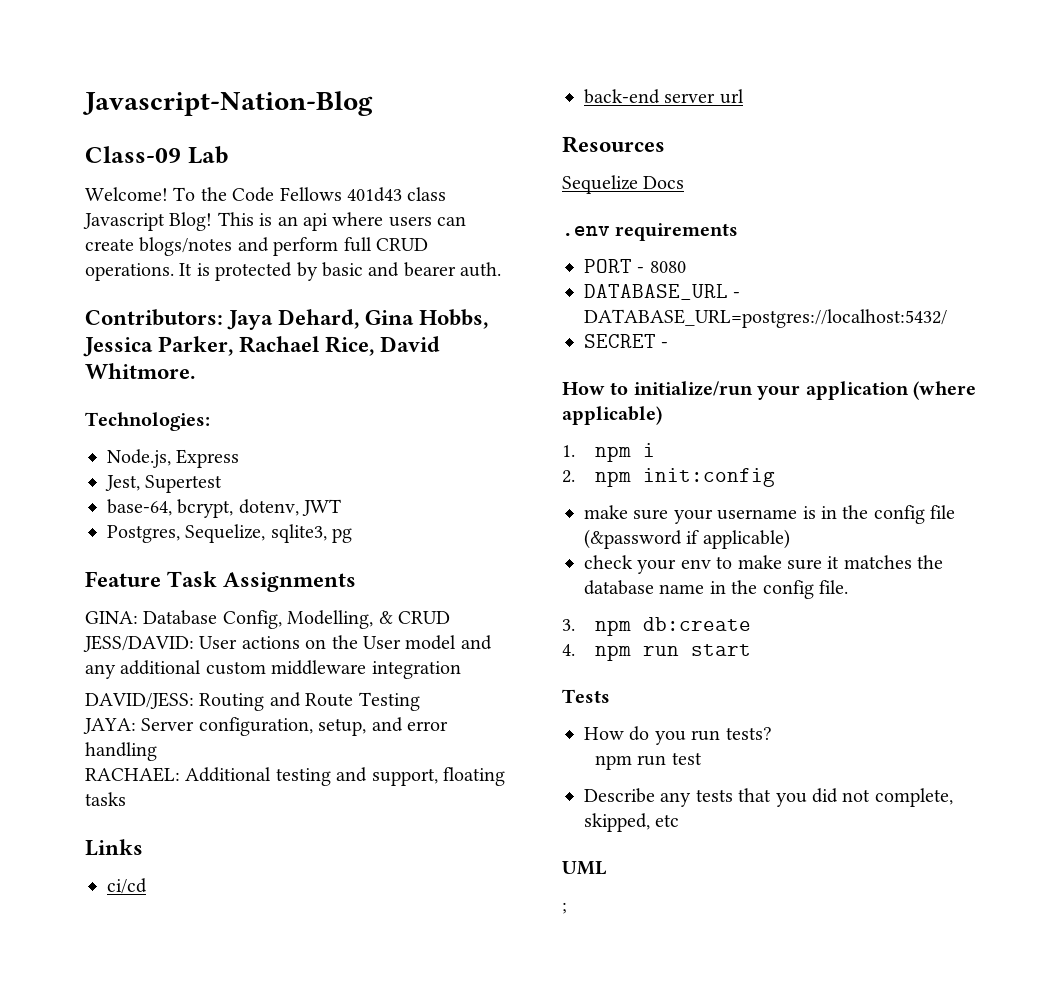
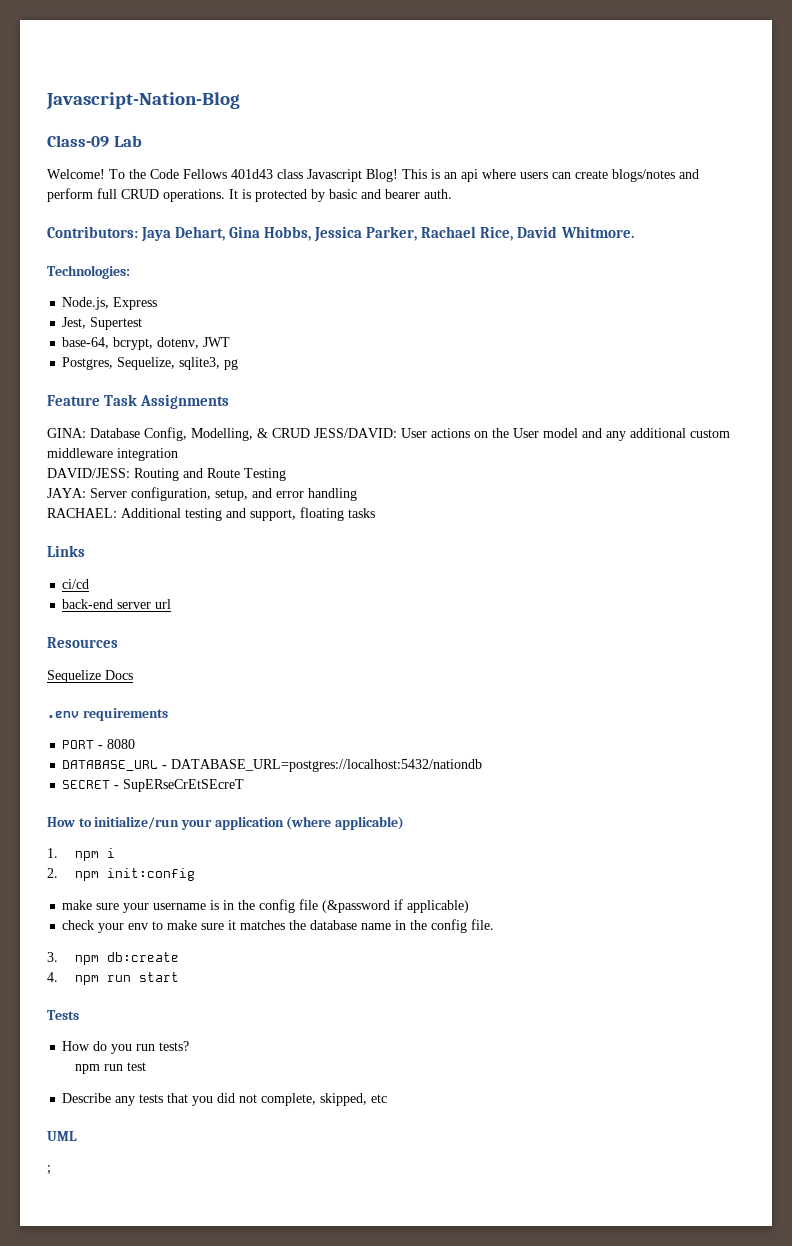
- Contributors: Jaya Dehard, Gina Hobbs, Jessica Parker, Rachael Rice, David Whitmore.
+ Contributors: Jaya Dehart, Gina Hobbs, Jessica Parker, Rachael Rice, David Whitmore.
- DATABASE_URL - DATABASE_URL=postgres://localhost:5432/
+ DATABASE_URL - DATABASE_URL=postgres://localhost:5432/nationdb
- SECRET -
+ SECRET - SupERseCrEtSEcreT

